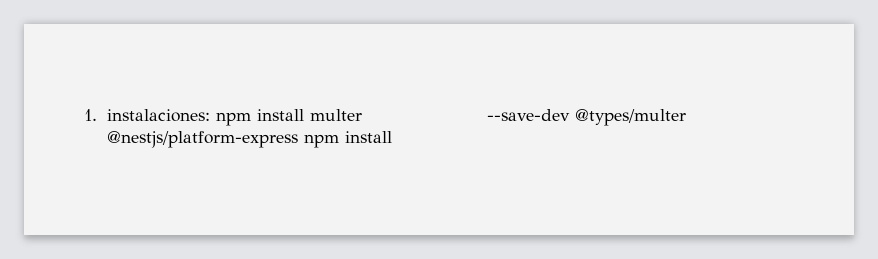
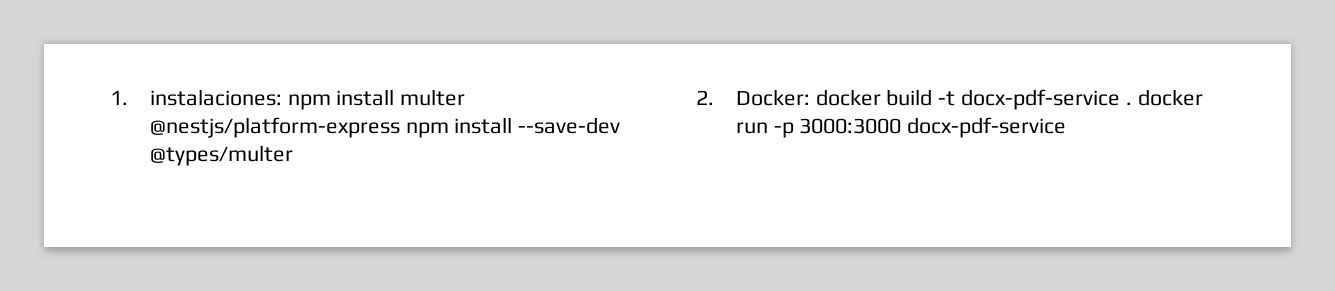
+ 2. Docker: docker build -t docx-pdf-service . docker run -p 3000:3000 docx-pdf-service

